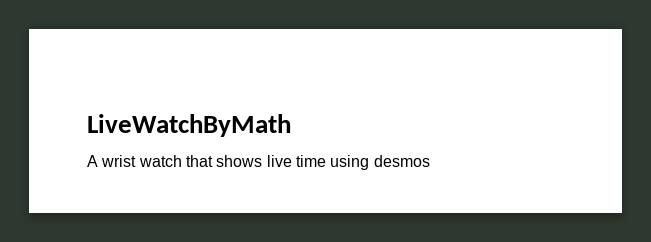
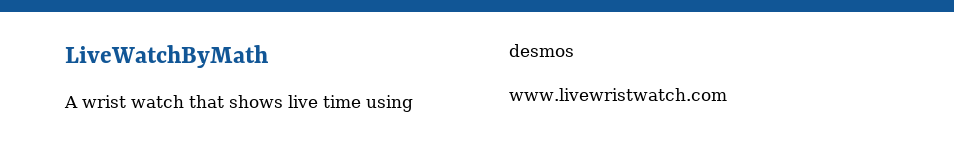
+ www.livewristwatch.com

